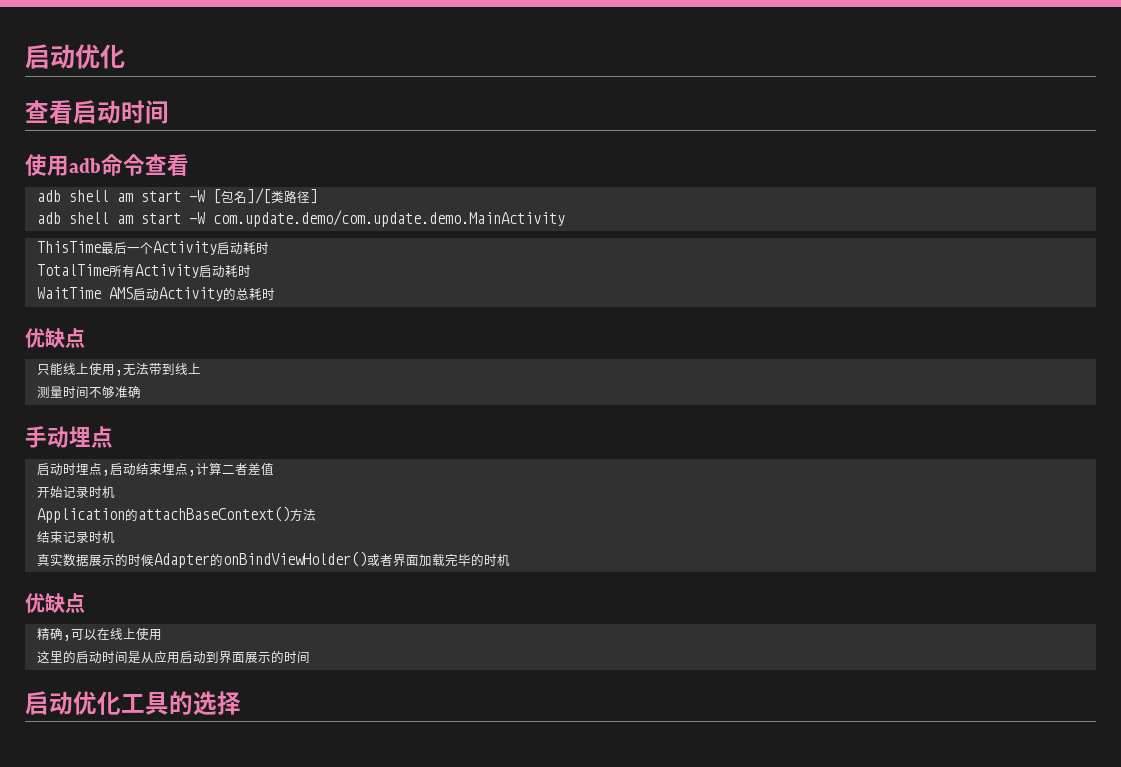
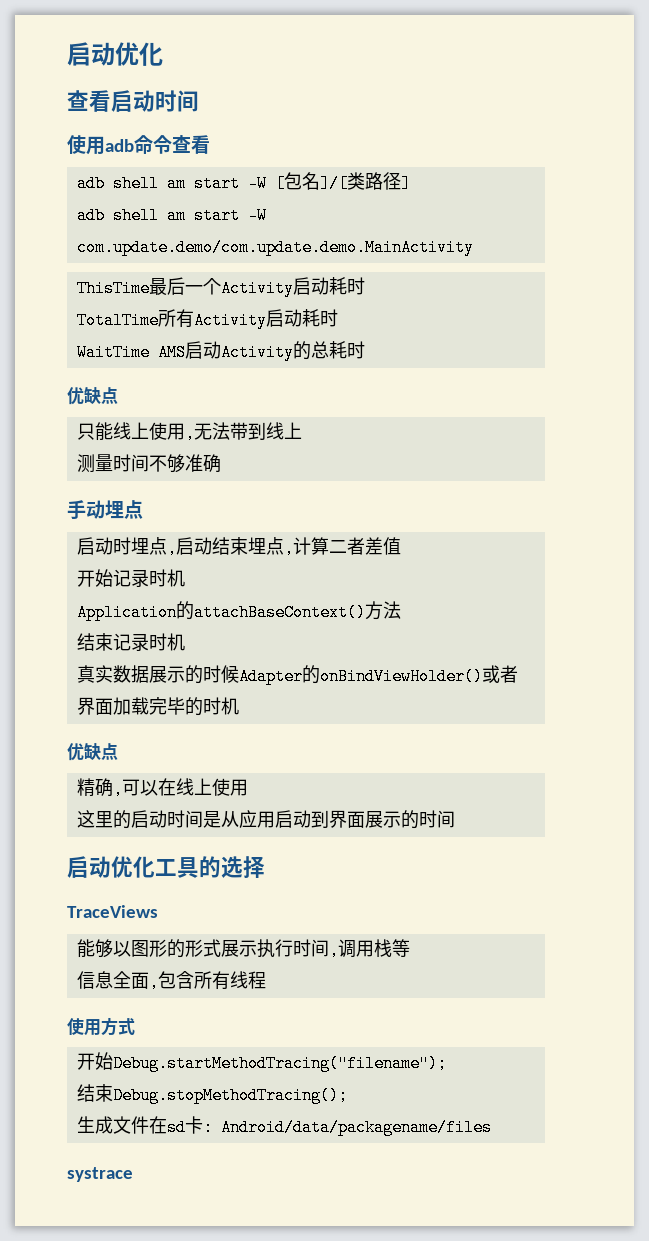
+ TraceViews
+ 能够以图形的形式展示执行时间,调用栈等
+ 信息全面,包含所有线程
+ 使用方式
+ 开始Debug.startMethodTracing("filename");
+ 结束Debug.stopMethodTracing();
+ 生成文件在sd卡: Android/data/packagename/files
+ systrace

